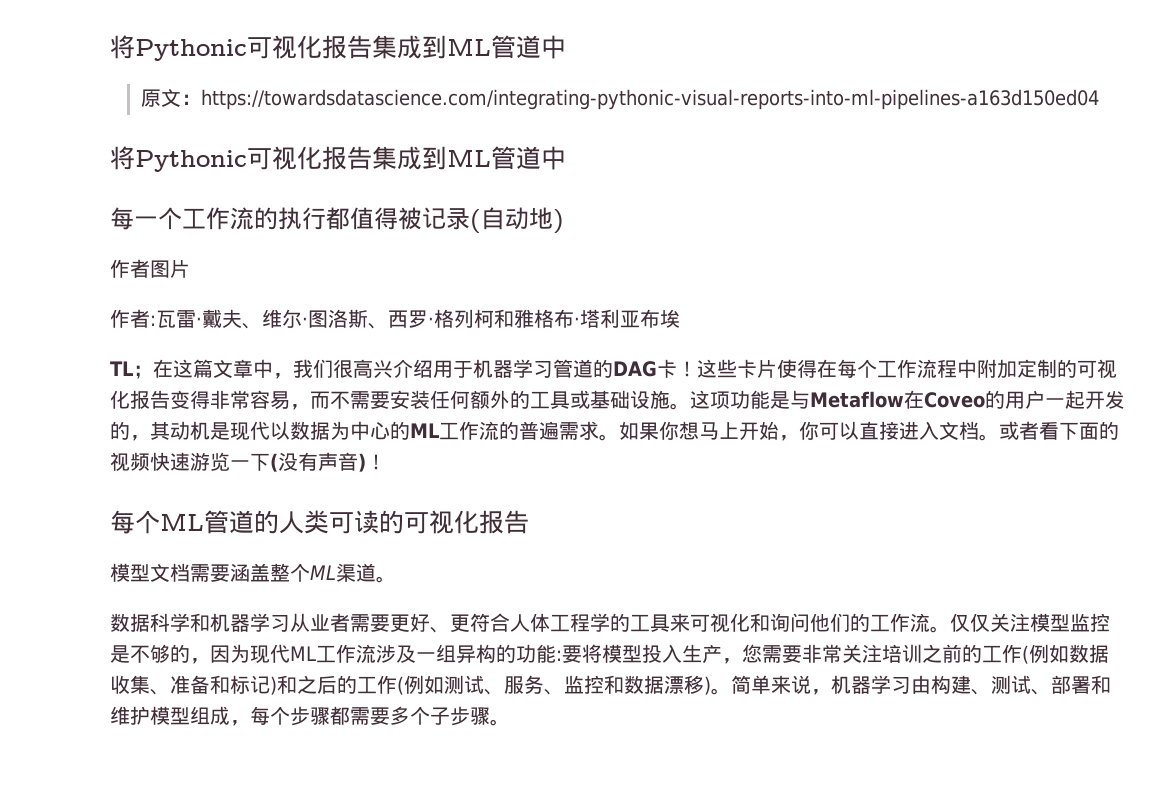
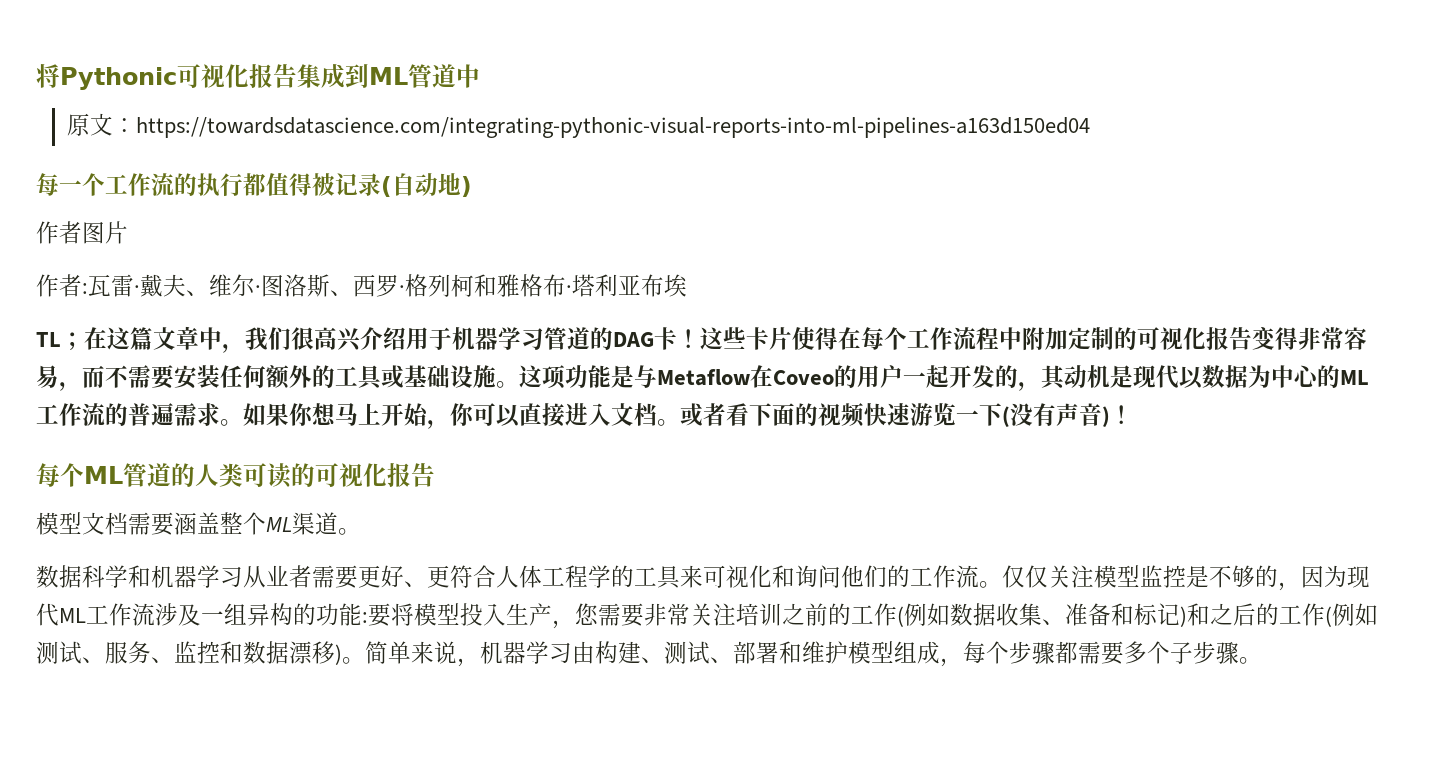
  原文：https://towardsdatascience.com/integrating-pythonic-visual-reports-into-ml-pipelines-a163d150ed04
- 将Pythonic可视化报告集成到ML管道中

